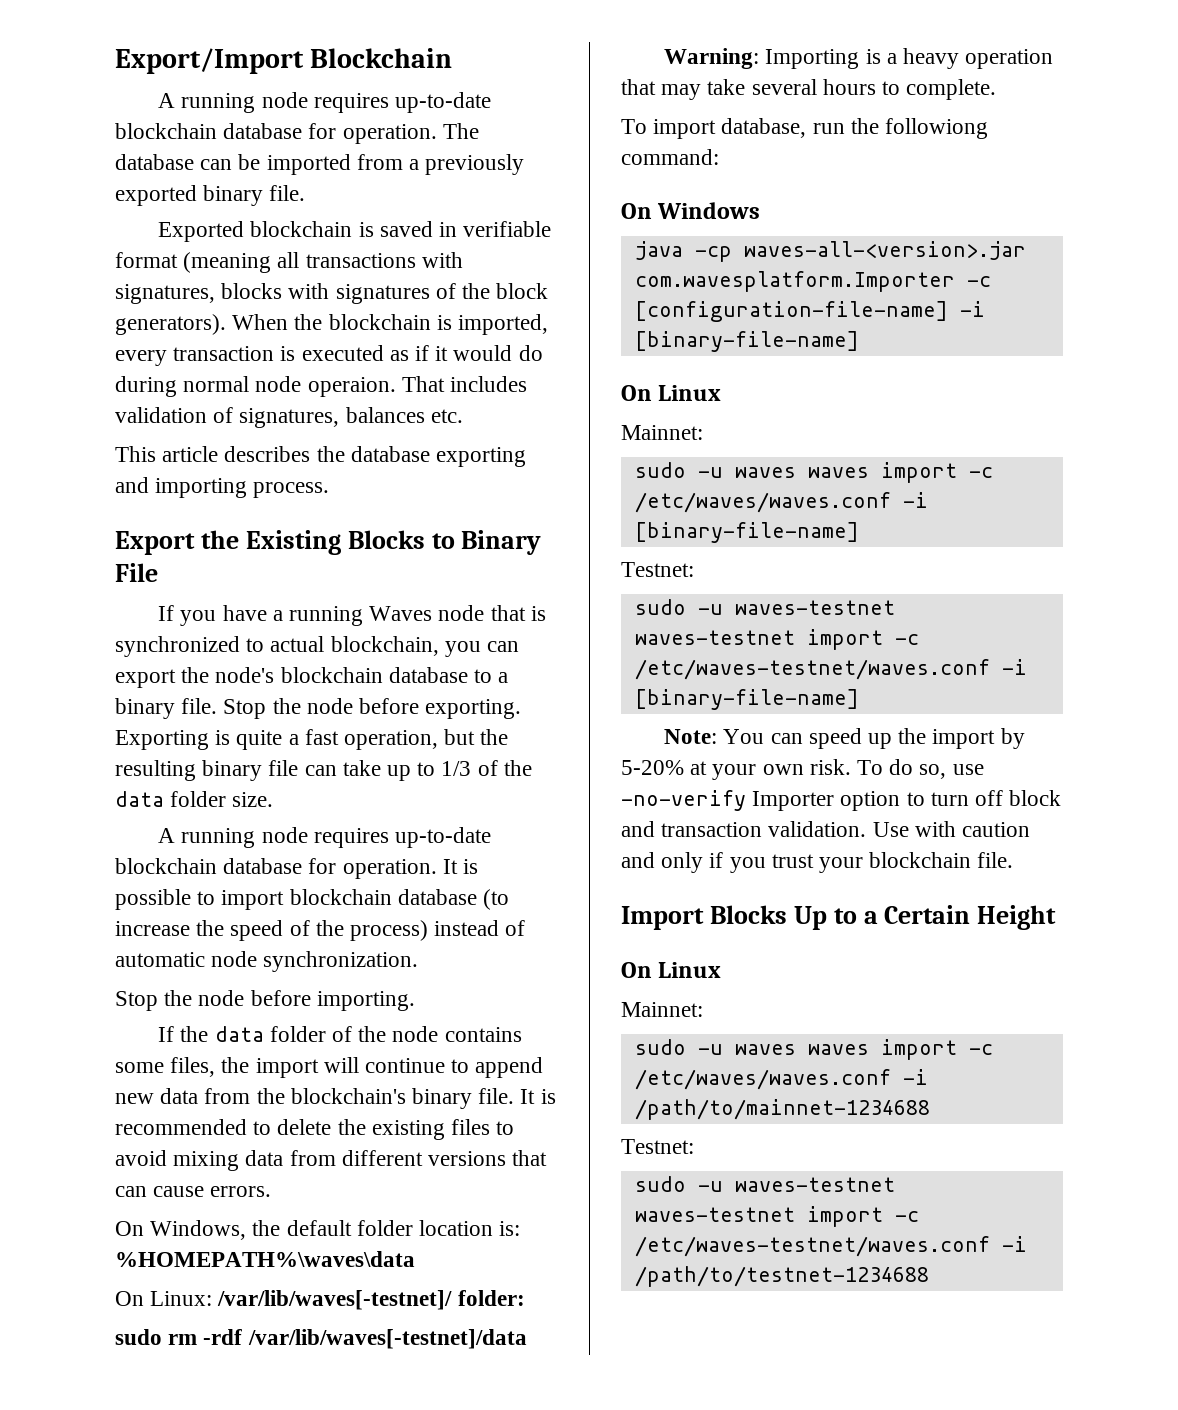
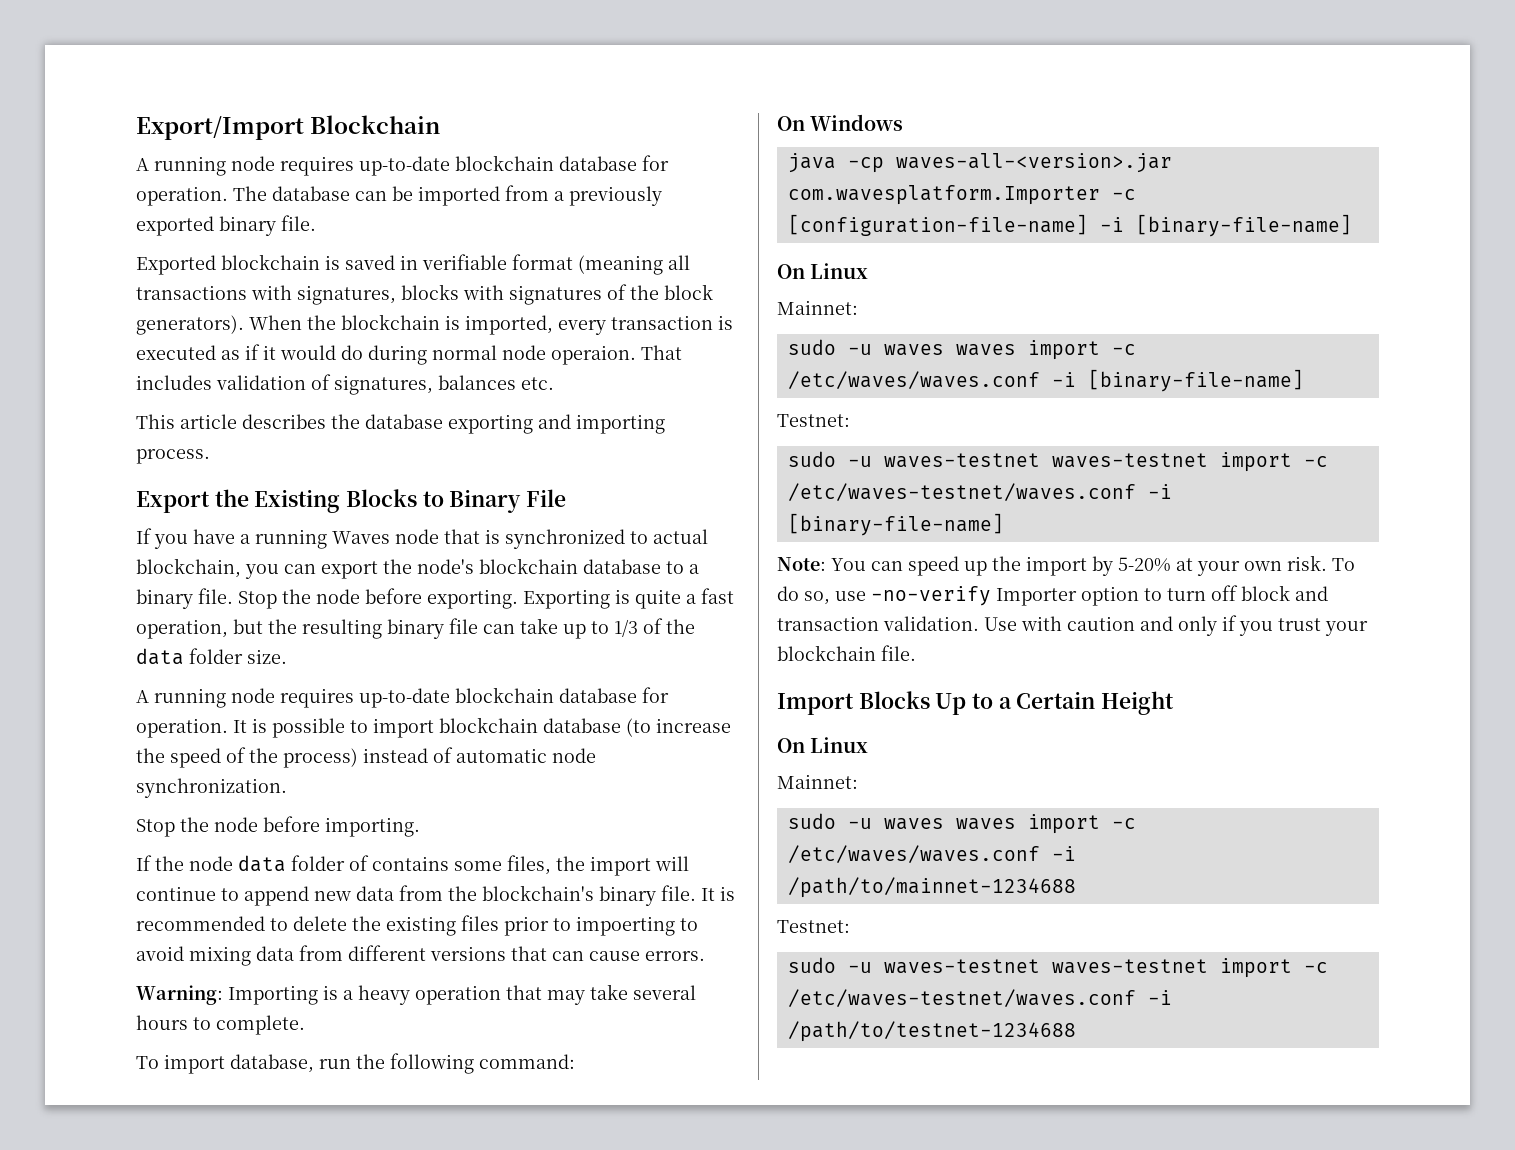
- If the data folder of the node contains some files, the import will continue to append new data from the blockchain's binary file.
+ If the node data folder of contains some files, the import will continue to append new data from the blockchain's binary file.
- It is recommended to delete the existing files to avoid mixing data from different versions that can cause errors.
+ It is recommended to delete the existing files prior to impoerting to avoid mixing data from different versions that can cause errors.
- On Windows, the default folder location is: %HOMEPATH%\waves\data
- On Linux: /var/lib/waves[-testnet]/ folder:
- sudo rm -rdf /var/lib/waves[-testnet]/data
- To import database, run the followiong command:
+ To import database, run the following command:

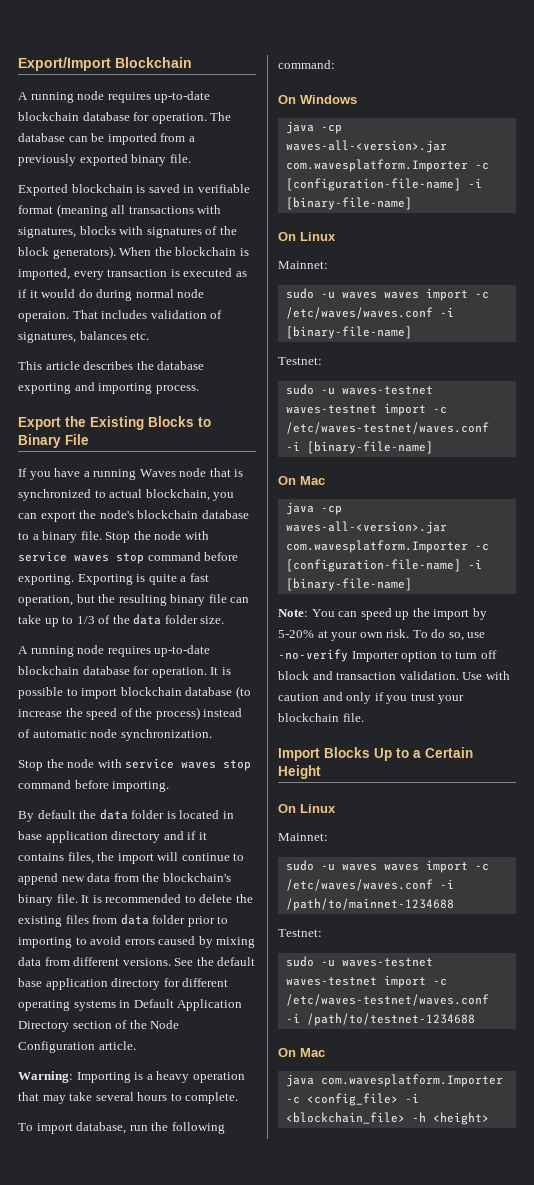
- Stop the node before exporting.
+ Stop the node with service waves stop command before exporting.
- Stop the node before importing.
- If the node data folder of contains some files, the import will continue to append new data from the blockchain's binary file.
+ Stop the node with service waves stop command before importing.
+ By default the data folder is located in base application directory and if it contains files, the import will continue to append new data from the blockchain's binary file.
- It is recommended to delete the existing files prior to impoerting to avoid mixing data from different versions that can cause errors.
+ It is recommended to delete the existing files from data folder prior to importing to avoid errors caused by mixing data from different versions. See the default base application directory for different operating systems in Default Application Directory section of the Node Configuration article.
  sudo -u waves-testnet waves-testnet import -c /etc/waves-testnet/waves.conf -i [binary-file-name]
+ On Mac
+ java -cp waves-all-<version>.jar com.wavesplatform.Importer -c [configuration-file-name] -i [binary-file-name]
  sudo -u waves-testnet waves-testnet import -c /etc/waves-testnet/waves.conf -i /path/to/testnet-1234688
+ On Mac
+ java com.wavesplatform.Importer -c <config_file> -i <blockchain_file> -h <height>

